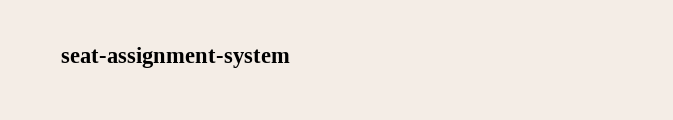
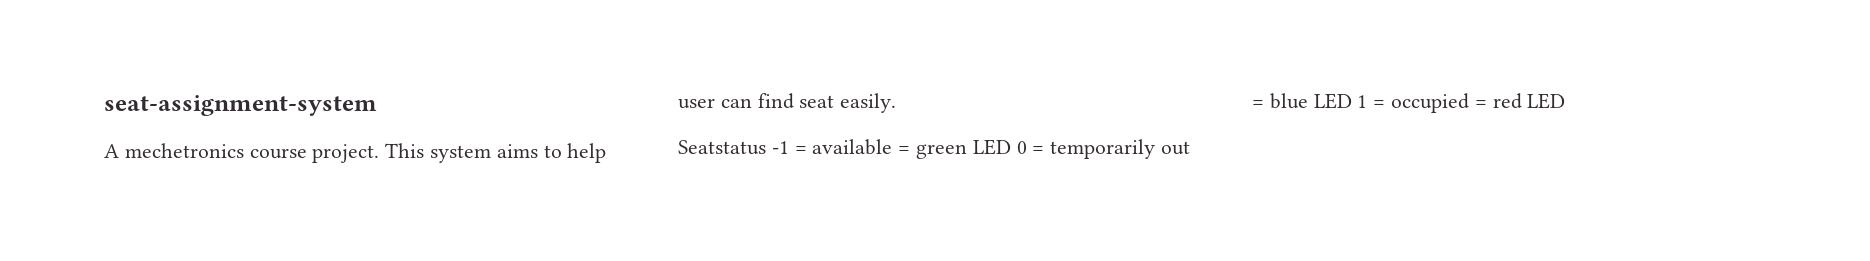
+ A mechetronics course project. This system aims to help user can find seat easily.
+ Seatstatus -1 = available = green LED 0 = temporarily out = blue LED 1 = occupied = red LED

